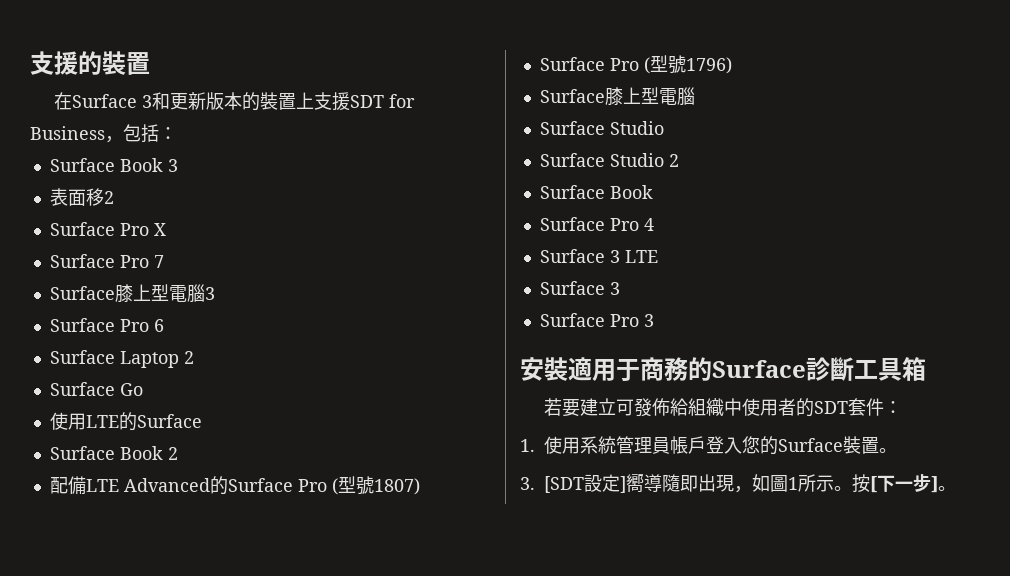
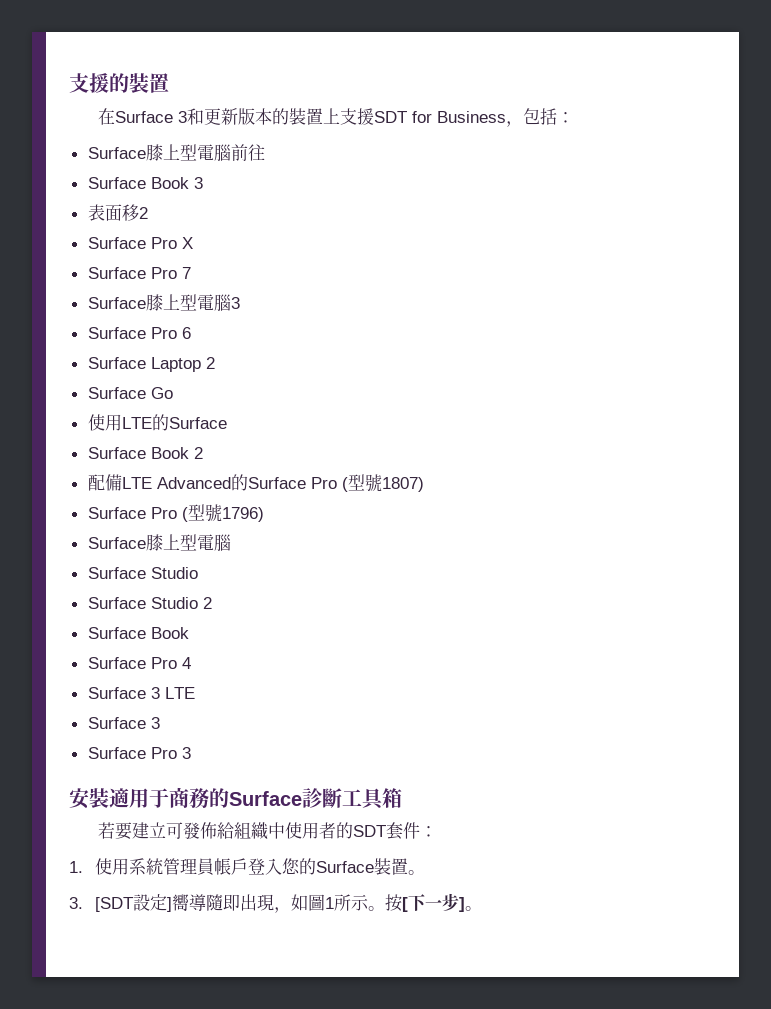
+ Surface膝上型電腦前往

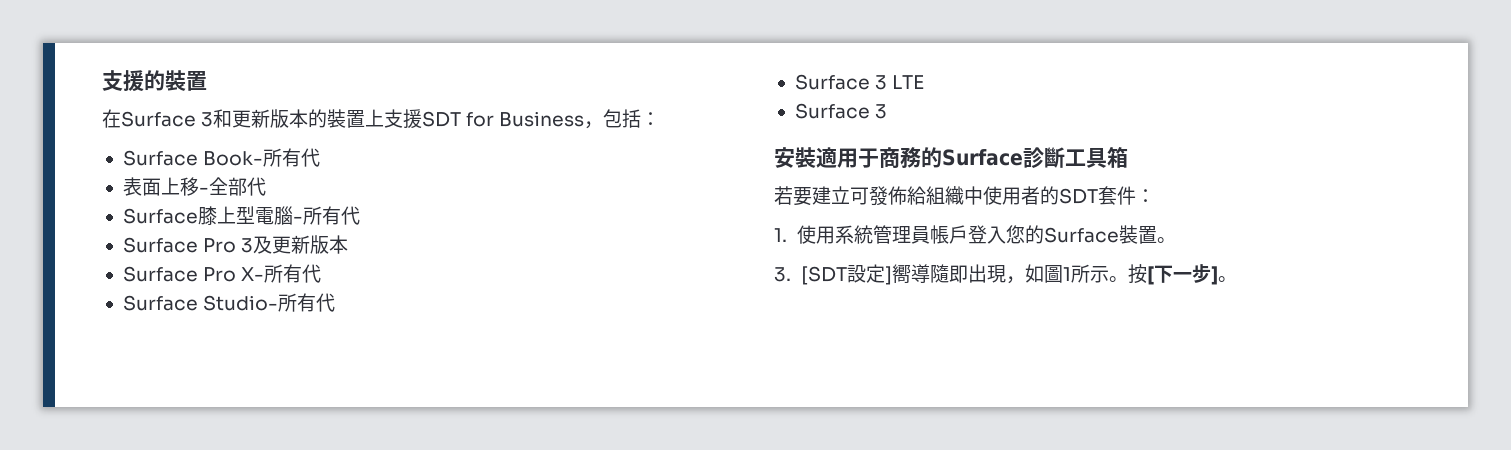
- Surface膝上型電腦前往
- Surface Book 3
- 表面移2
- Surface Pro X
- Surface Pro 7
- Surface膝上型電腦3
- Surface Pro 6
- Surface Laptop 2
- Surface Go
- 使用LTE的Surface
- Surface Book 2
- 配備LTE Advanced的Surface Pro (型號1807)
- Surface Pro (型號1796)
- Surface膝上型電腦
- Surface Studio
- Surface Studio 2
- Surface Book
- Surface Pro 4
+ Surface Book-所有代
+ 表面上移-全部代
+ Surface膝上型電腦-所有代
+ Surface Pro 3及更新版本
+ Surface Pro X-所有代
+ Surface Studio-所有代
- Surface Pro 3

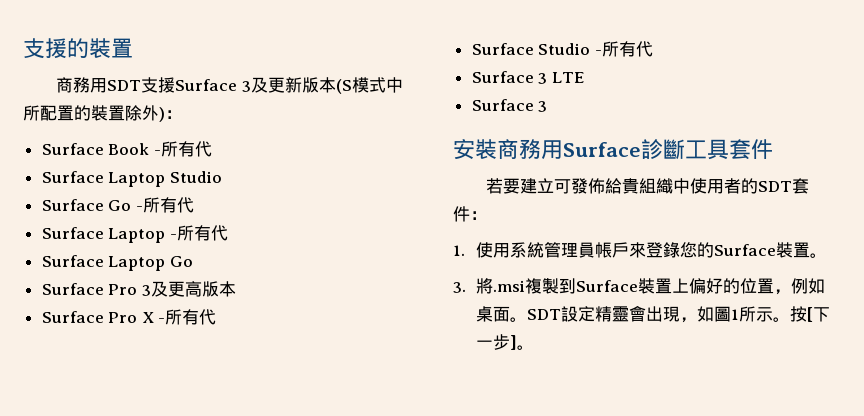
- 在Surface 3和更新版本的裝置上支援SDT for Business，包括：
- Surface Book-所有代
- 表面上移-全部代
- Surface膝上型電腦-所有代
+ 商務用SDT支援Surface 3及更新版本(S模式中所配置的裝置除外)：
+ Surface Book -所有代
+ Surface Laptop Studio
+ Surface Go -所有代
+ Surface Laptop -所有代
+ Surface Laptop Go
- Surface Pro 3及更新版本
+ Surface Pro 3及更高版本
- Surface Pro X-所有代
- Surface Studio-所有代
+ Surface Pro X -所有代
+ Surface Studio -所有代
- 安裝適用于商務的Surface診斷工具箱
+ 安裝商務用Surface診斷工具套件
- 若要建立可發佈給組織中使用者的SDT套件：
+ 若要建立可發佈給貴組織中使用者的SDT套件：
- 1.使用系統管理員帳戶登入您的Surface裝置。
+ 1.使用系統管理員帳戶來登錄您的Surface裝置。
- 3. [SDT設定]嚮導隨即出現，如圖1所示。
+ 3.將.msi複製到Surface裝置上偏好的位置，例如桌面。SDT設定精靈會出現，如圖1所示。

